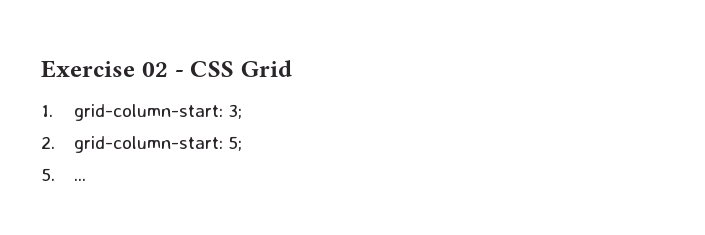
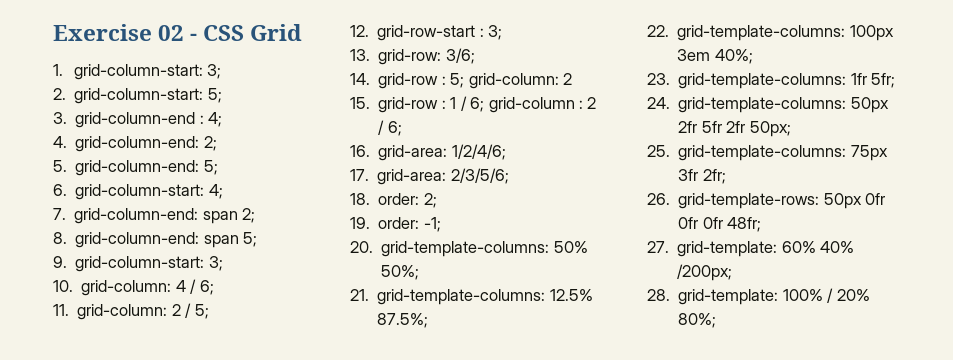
- 5. ...
+ 3. grid-column-end : 4;
+ 4. grid-column-end: 2;
+ 5. grid-column-end: 5;
+ 6. grid-column-start: 4;
+ 7. grid-column-end: span 2;
+ 8. grid-column-end: span 5;
+ 9. grid-column-start: 3;
+ 10. grid-column: 4 / 6;
+ 11. grid-column: 2 / 5;
+ 12. grid-row-start : 3;
+ 13. grid-row: 3/6;
+ 14. grid-row : 5; grid-column: 2
+ 15. grid-row : 1 / 6; grid-column : 2 / 6;
+ 16. grid-area: 1/2/4/6;
+ 17. grid-area: 2/3/5/6;
+ 18. order: 2;
+ 19. order: -1;
+ 20. grid-template-columns: 50% 50%;
+ 21. grid-template-columns: 12.5% 87.5%;
+ 22. grid-template-columns: 100px 3em 40%;
+ 23. grid-template-columns: 1fr 5fr;
+ 24. grid-template-columns: 50px 2fr 5fr 2fr 50px;
+ 25. grid-template-columns: 75px 3fr 2fr;
+ 26. grid-template-rows: 50px 0fr 0fr 0fr 48fr;
+ 27. grid-template: 60% 40% /200px;
+ 28. grid-template: 100% / 20% 80%;

